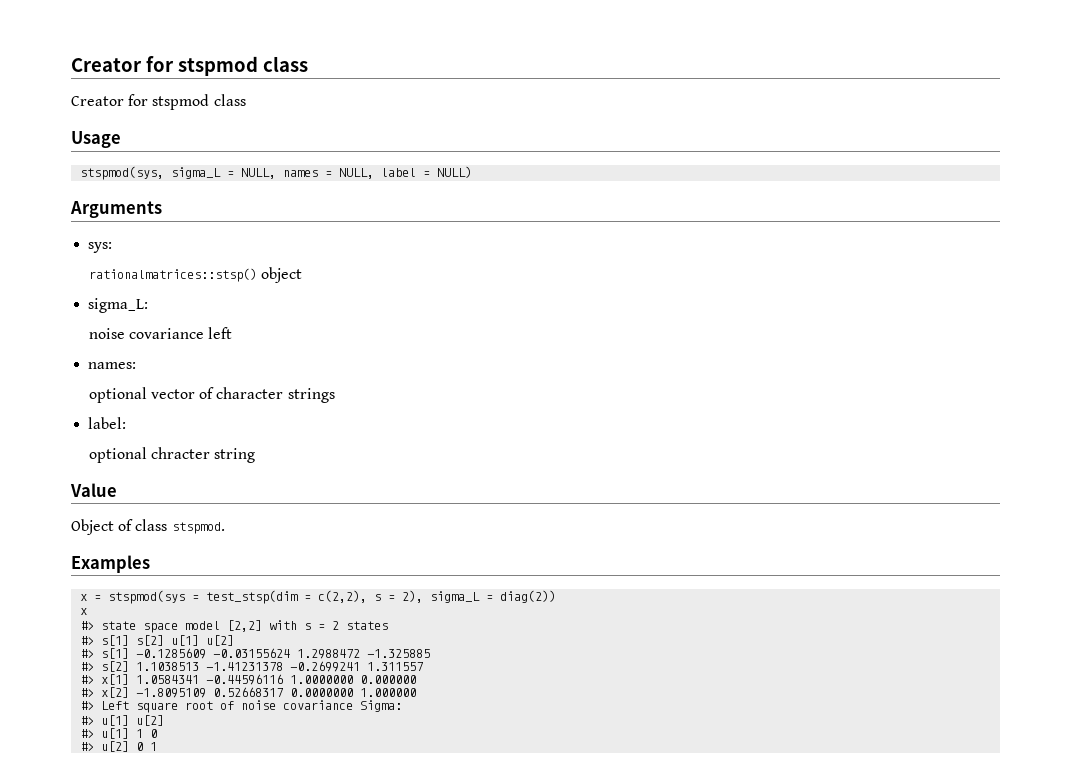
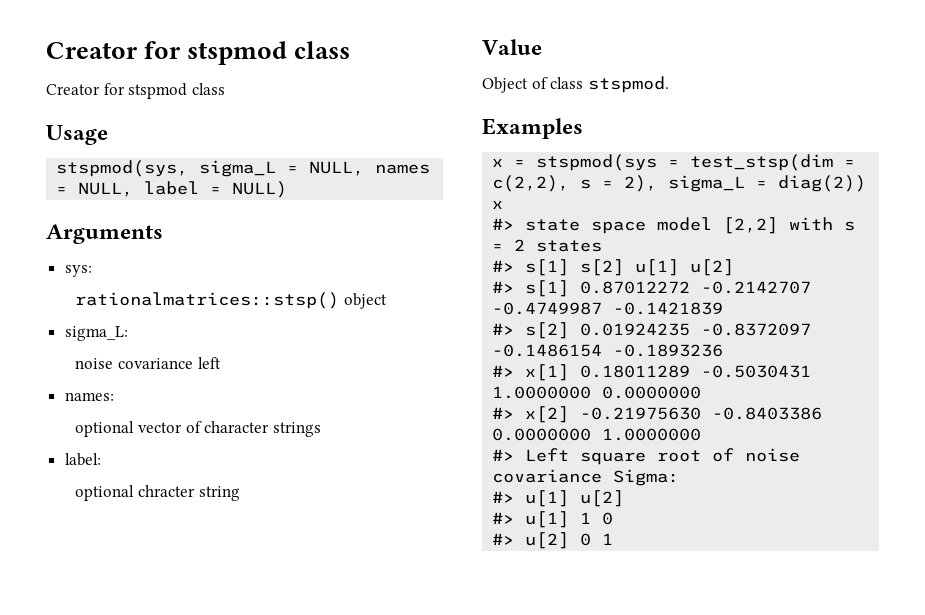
- #> s[1] -0.1285609 -0.03155624 1.2988472 -1.325885
- #> s[2] 1.1038513 -1.41231378 -0.2699241 1.311557
- #> x[1] 1.0584341 -0.44596116 1.0000000 0.000000
- #> x[2] -1.8095109 0.52668317 0.0000000 1.000000
+ #> s[1] 0.87012272 -0.2142707 -0.4749987 -0.1421839
+ #> s[2] 0.01924235 -0.8372097 -0.1486154 -0.1893236
+ #> x[1] 0.18011289 -0.5030431 1.0000000 0.0000000
+ #> x[2] -0.21975630 -0.8403386 0.0000000 1.0000000

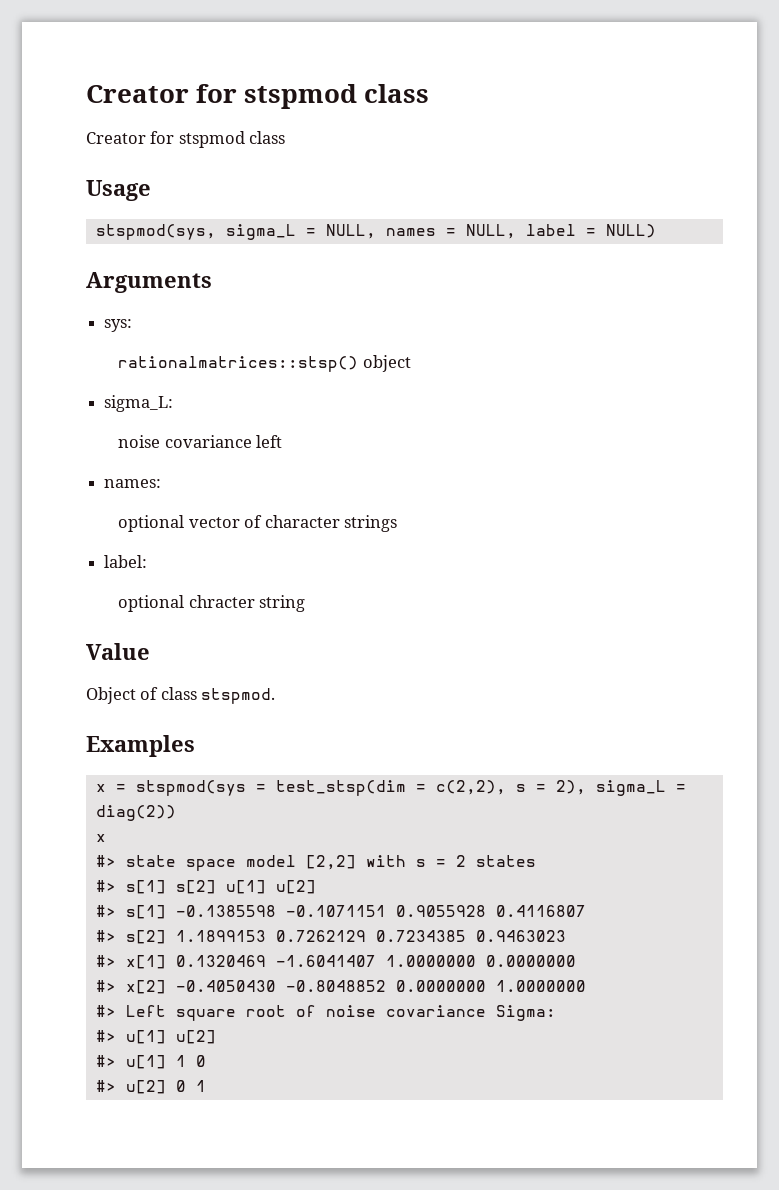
- #> s[1] 0.87012272 -0.2142707 -0.4749987 -0.1421839
- #> s[2] 0.01924235 -0.8372097 -0.1486154 -0.1893236
+ #> s[1] -0.1385598 -0.1071151 0.9055928 0.4116807
+ #> s[2] 1.1899153 0.7262129 0.7234385 0.9463023
- #> x[1] 0.18011289 -0.5030431 1.0000000 0.0000000
+ #> x[1] 0.1320469 -1.6041407 1.0000000 0.0000000
- #> x[2] -0.21975630 -0.8403386 0.0000000 1.0000000
+ #> x[2] -0.4050430 -0.8048852 0.0000000 1.0000000

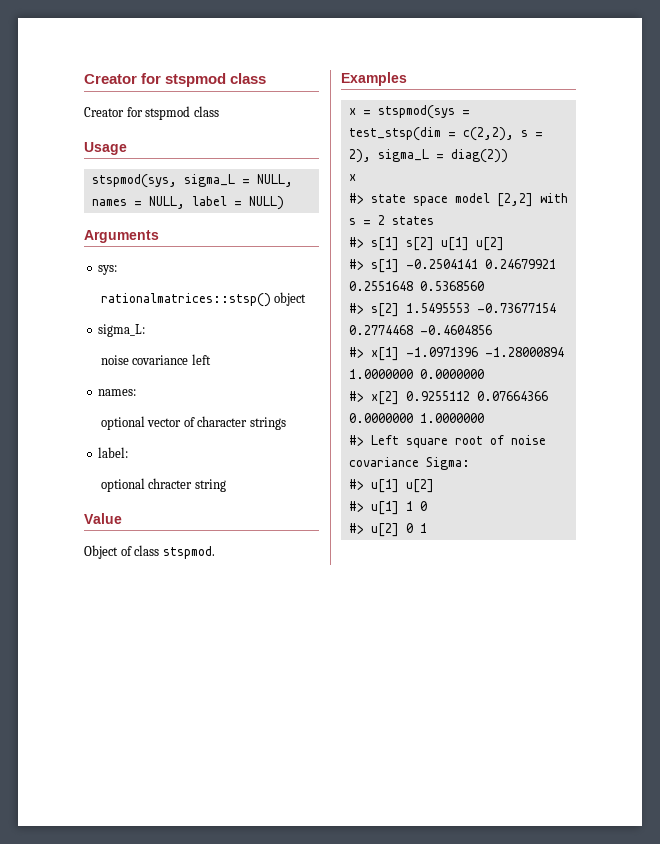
- #> s[1] -0.1385598 -0.1071151 0.9055928 0.4116807
- #> s[2] 1.1899153 0.7262129 0.7234385 0.9463023
+ #> s[1] -0.2504141 0.24679921 0.2551648 0.5368560
+ #> s[2] 1.5495553 -0.73677154 0.2774468 -0.4604856
- #> x[1] 0.1320469 -1.6041407 1.0000000 0.0000000
+ #> x[1] -1.0971396 -1.28000894 1.0000000 0.0000000
- #> x[2] -0.4050430 -0.8048852 0.0000000 1.0000000
+ #> x[2] 0.9255112 0.07664366 0.0000000 1.0000000

